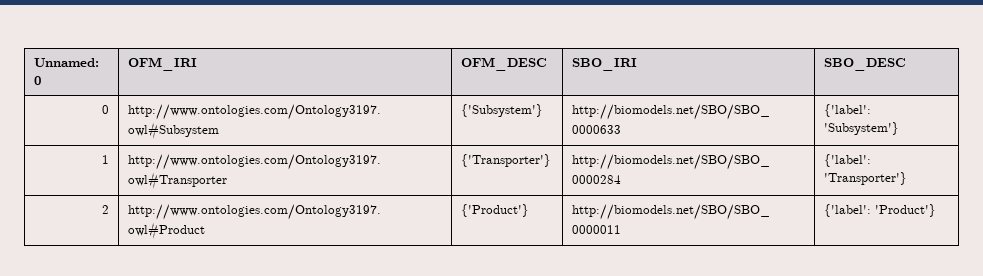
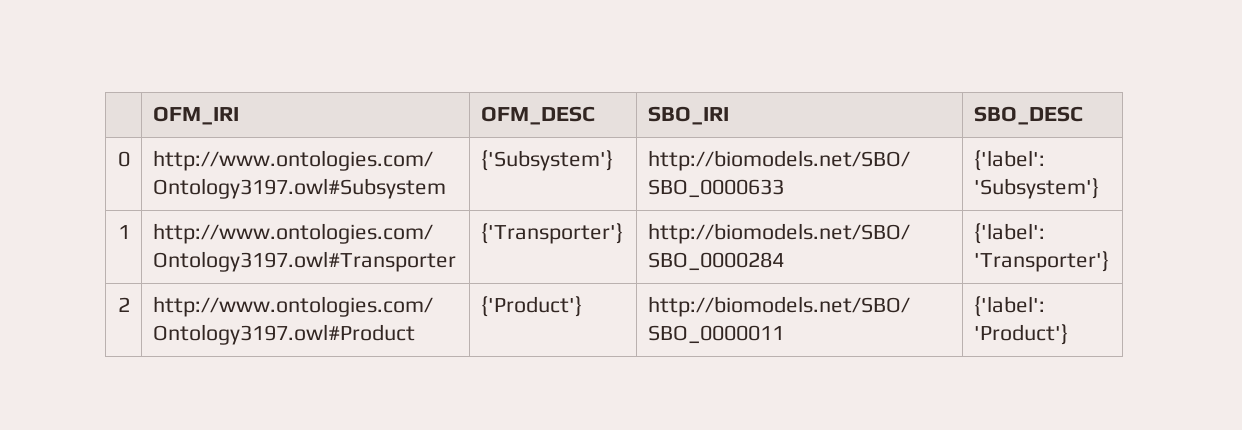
- Unnamed: 0 | OFM_IRI | OFM_DESC | SBO_IRI | SBO_DESC
+ | OFM_IRI | OFM_DESC | SBO_IRI | SBO_DESC

